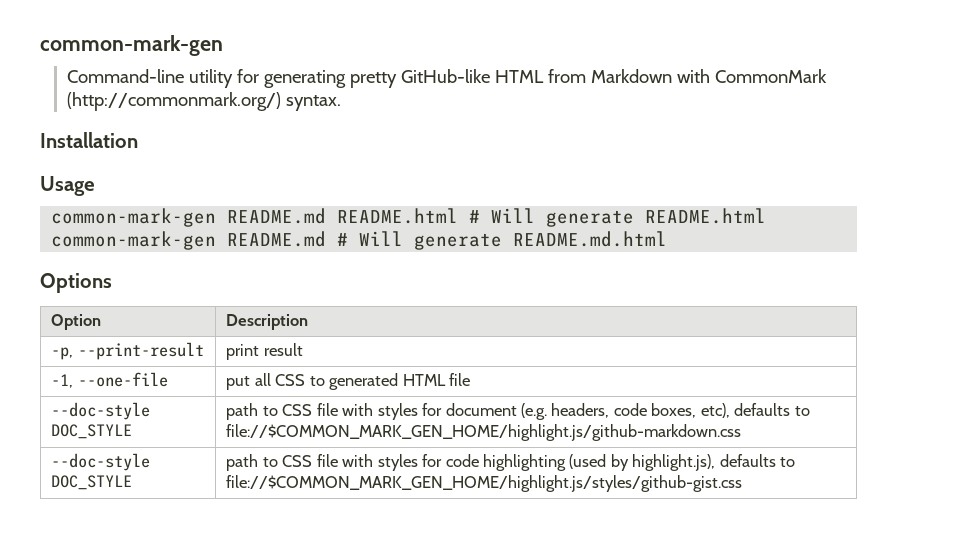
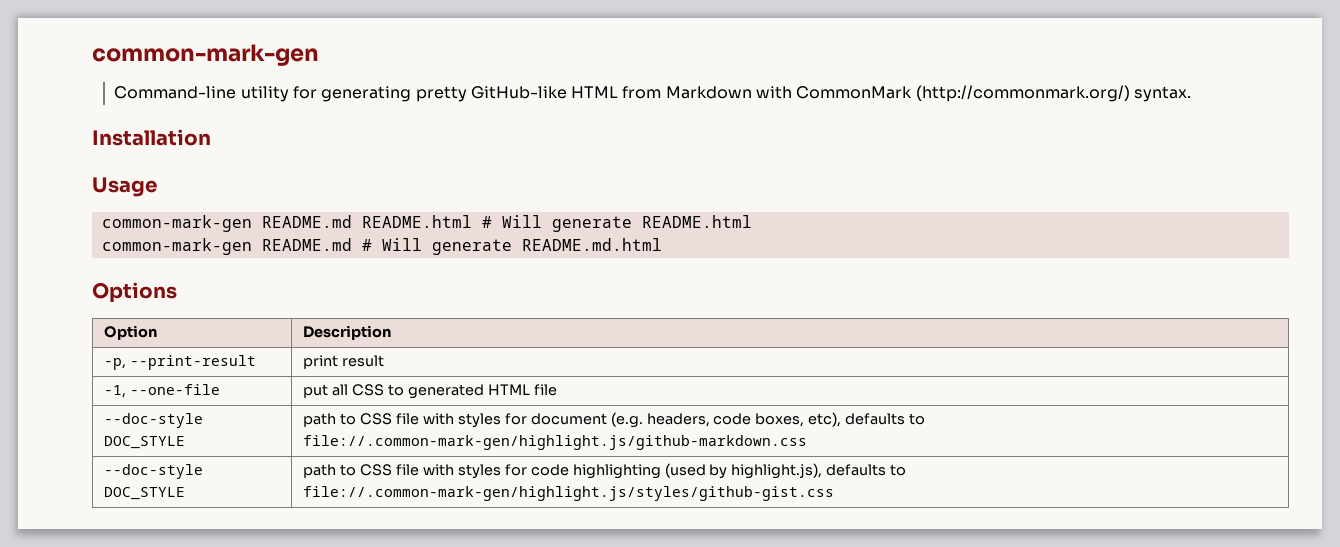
- --doc-style DOC_STYLE | path to CSS file with styles for document (e.g. headers, code boxes, etc), defaults to file://$COMMON_MARK_GEN_HOME/highlight.js/github-markdown.css
+ --doc-style DOC_STYLE | path to CSS file with styles for document (e.g. headers, code boxes, etc), defaults to file://.common-mark-gen/highlight.js/github-markdown.css
- --doc-style DOC_STYLE | path to CSS file with styles for code highlighting (used by highlight.js), defaults to file://$COMMON_MARK_GEN_HOME/highlight.js/styles/github-gist.css
+ --doc-style DOC_STYLE | path to CSS file with styles for code highlighting (used by highlight.js), defaults to file://.common-mark-gen/highlight.js/styles/github-gist.css

